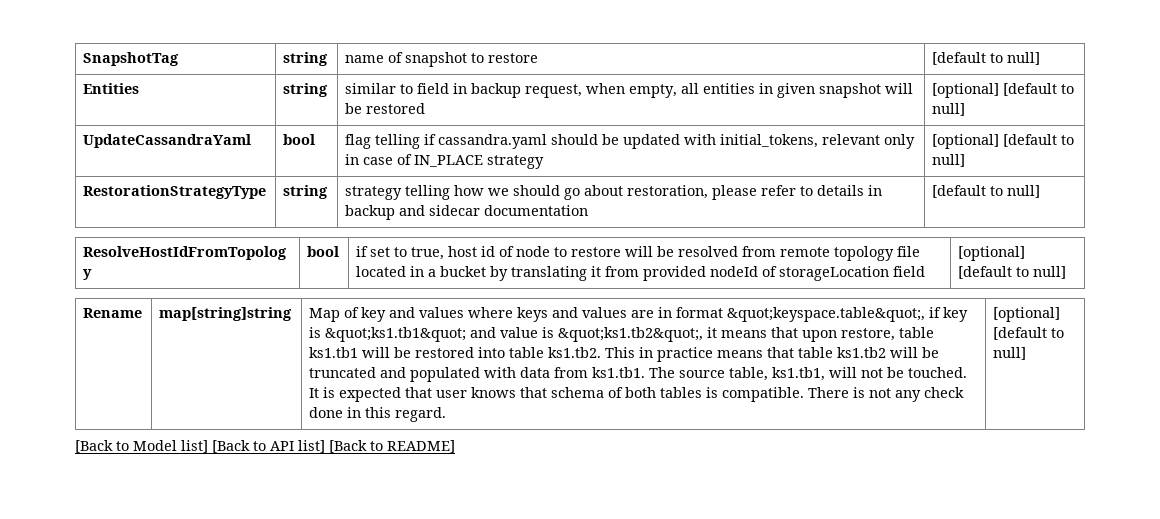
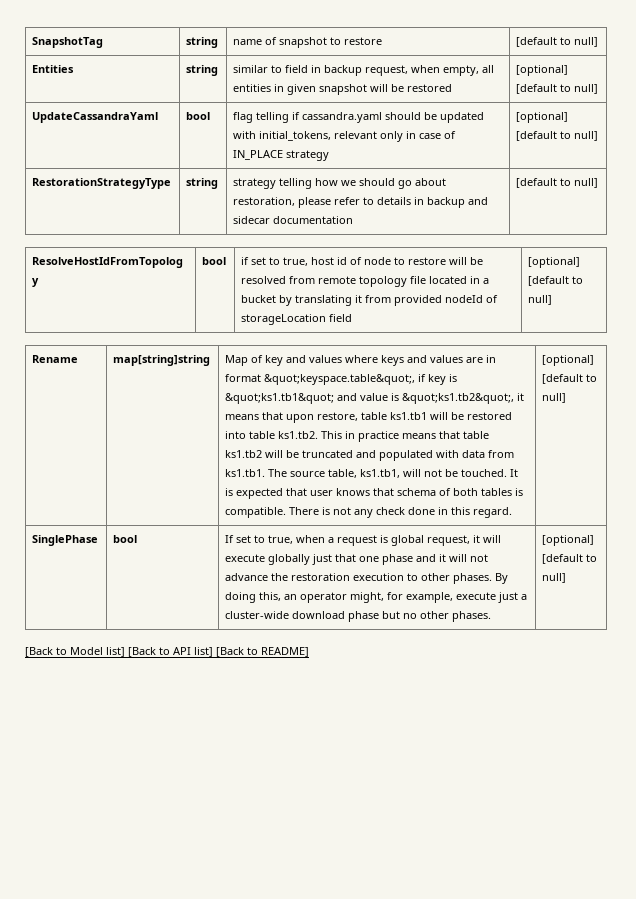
+ SinglePhase | bool | If set to true, when a request is global request, it will execute globally just that one phase and it will not advance the restoration execution to other phases. By doing this, an operator might, for example, execute just a cluster-wide download phase but no other phases. | [optional] [default to null]

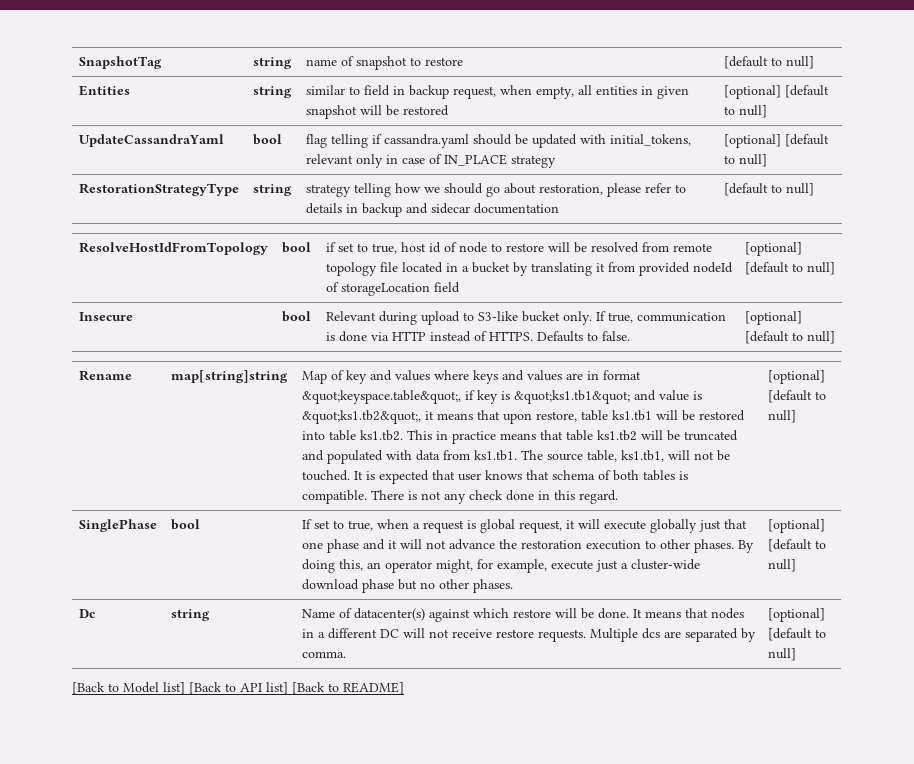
+ Insecure | bool | Relevant during upload to S3-like bucket only. If true, communication is done via HTTP instead of HTTPS. Defaults to false. | [optional] [default to null]
+ Dc | string | Name of datacenter(s) against which restore will be done. It means that nodes in a different DC will not receive restore requests. Multiple dcs are separated by comma. | [optional] [default to null]

